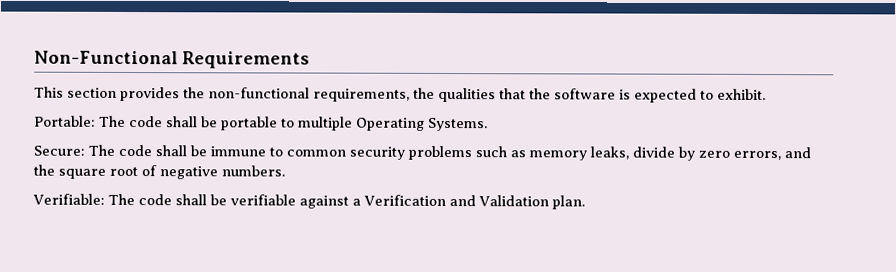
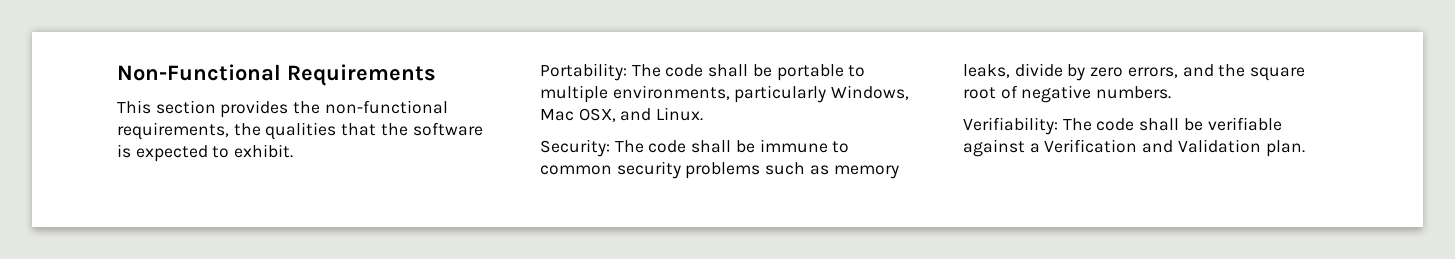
- Portable: The code shall be portable to multiple Operating Systems.
- Secure: The code shall be immune to common security problems such as memory leaks, divide by zero errors, and the square root of negative numbers.
+ Portability: The code shall be portable to multiple environments, particularly Windows, Mac OSX, and Linux.
+ Security: The code shall be immune to common security problems such as memory leaks, divide by zero errors, and the square root of negative numbers.
- Verifiable: The code shall be verifiable against a Verification and Validation plan.
+ Verifiability: The code shall be verifiable against a Verification and Validation plan.

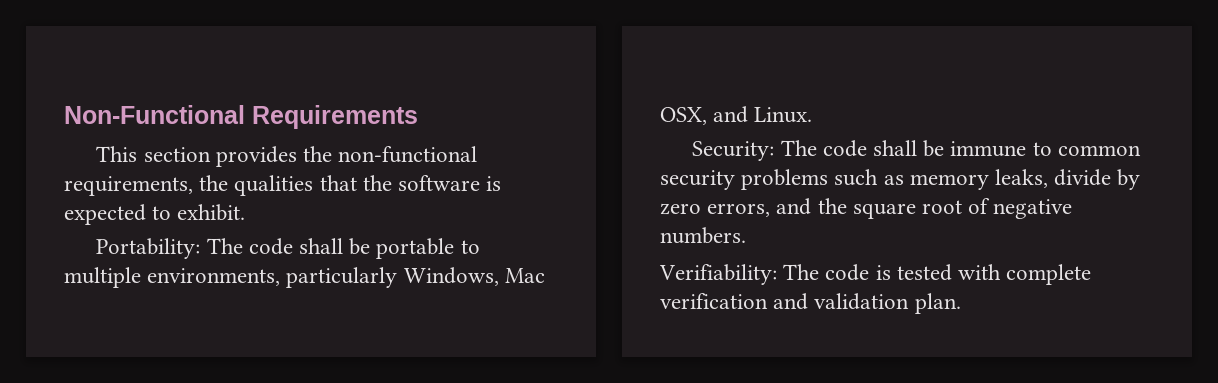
- Verifiability: The code shall be verifiable against a Verification and Validation plan.
+ Verifiability: The code is tested with complete verification and validation plan.

